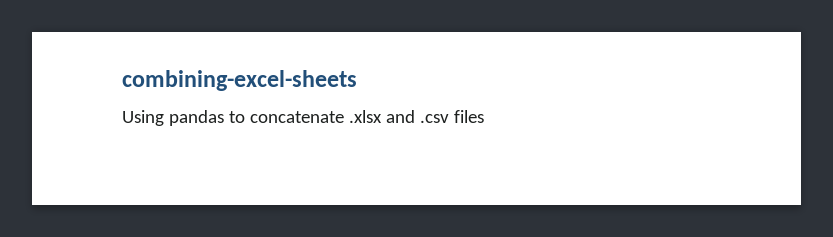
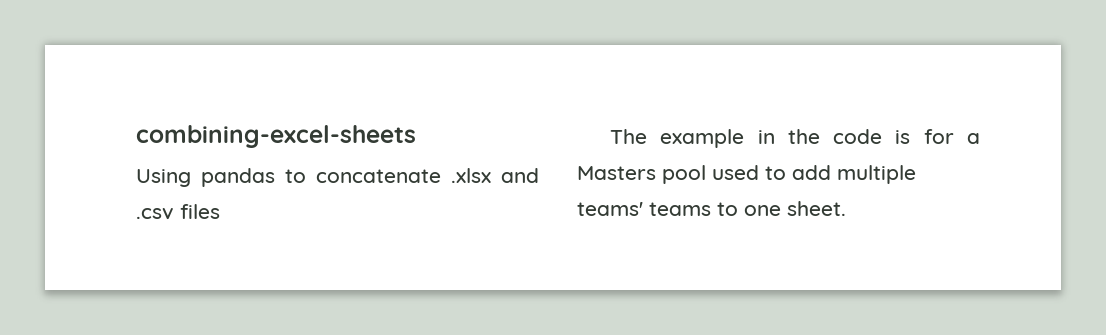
+ The example in the code is for a Masters pool used to add multiple teams' teams to one sheet.

